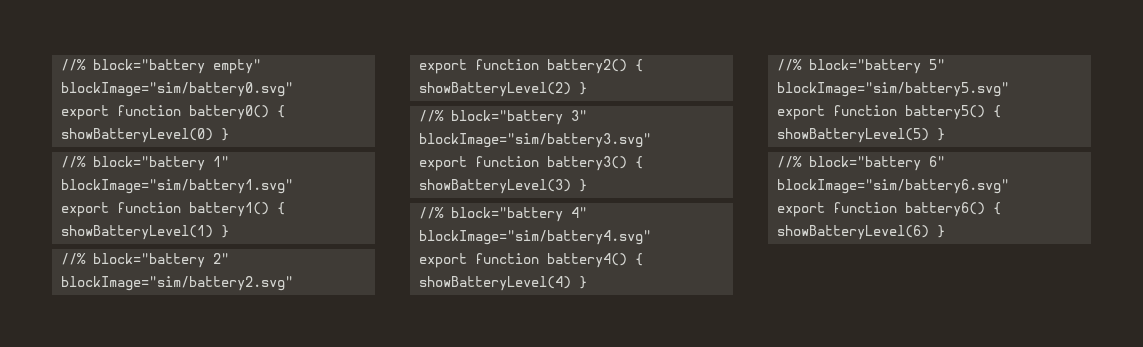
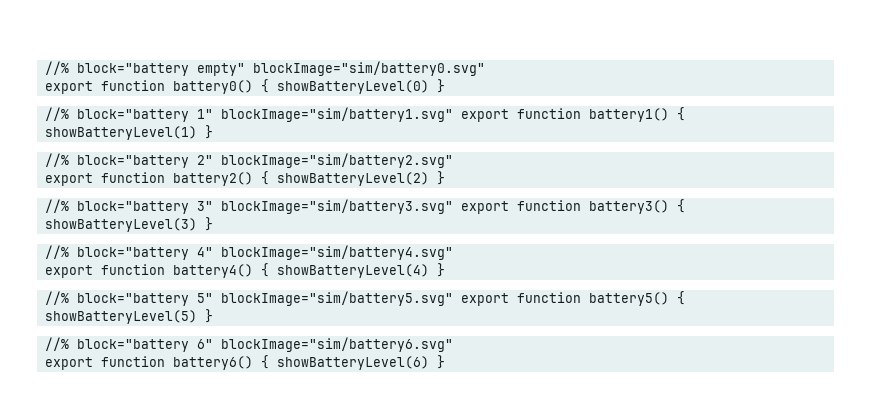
- //% block="battery 1" blockImage="sim/battery1.svg"
- export function battery1() { showBatteryLevel(1) }
+ //% block="battery 1" blockImage="sim/battery1.svg" export function battery1() { showBatteryLevel(1) }
- //% block="battery 3" blockImage="sim/battery3.svg"
- export function battery3() { showBatteryLevel(3) }
+ //% block="battery 3" blockImage="sim/battery3.svg" export function battery3() { showBatteryLevel(3) }
- //% block="battery 5" blockImage="sim/battery5.svg"
- export function battery5() { showBatteryLevel(5) }
+ //% block="battery 5" blockImage="sim/battery5.svg" export function battery5() { showBatteryLevel(5) }

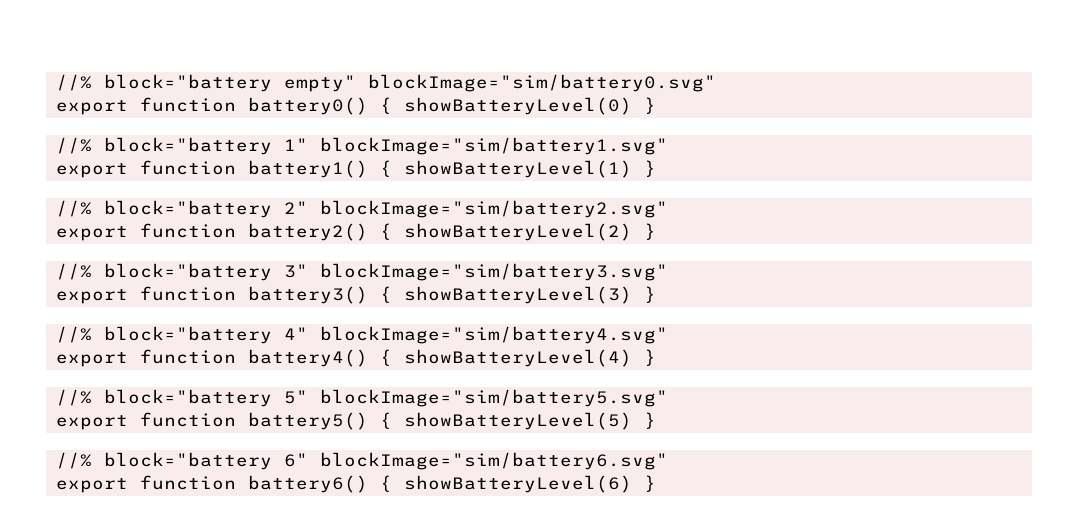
- //% block="battery 1" blockImage="sim/battery1.svg" export function battery1() { showBatteryLevel(1) }
+ //% block="battery 1" blockImage="sim/battery1.svg"
+ export function battery1() { showBatteryLevel(1) }
- //% block="battery 3" blockImage="sim/battery3.svg" export function battery3() { showBatteryLevel(3) }
+ //% block="battery 3" blockImage="sim/battery3.svg"
+ export function battery3() { showBatteryLevel(3) }
- //% block="battery 5" blockImage="sim/battery5.svg" export function battery5() { showBatteryLevel(5) }
+ //% block="battery 5" blockImage="sim/battery5.svg"
+ export function battery5() { showBatteryLevel(5) }

